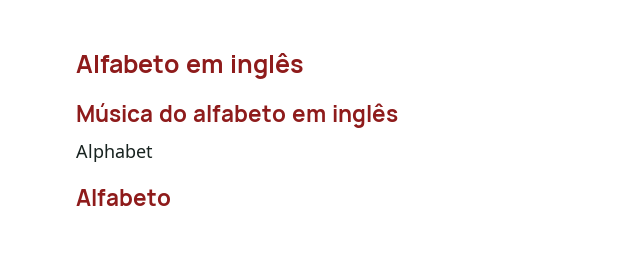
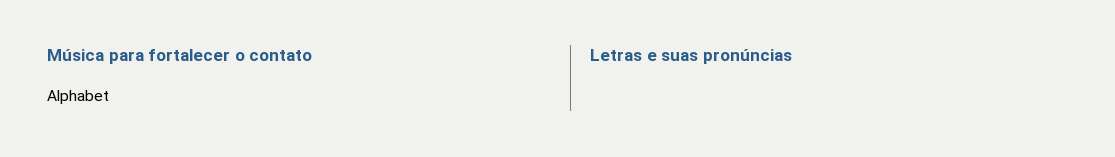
- Alfabeto em inglês
- Música do alfabeto em inglês
+ Música para fortalecer o contato
  Alphabet
- Alfabeto
+ Letras e suas pronúncias

